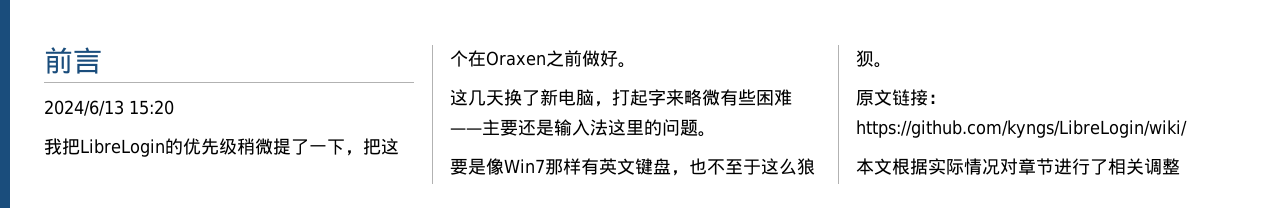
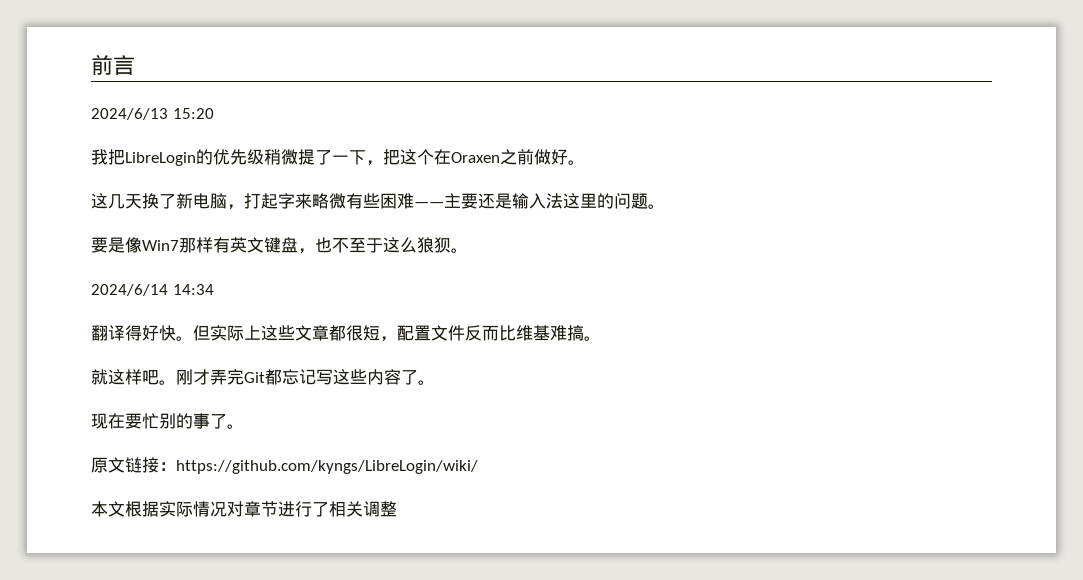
+ 2024/6/14 14:34
+ 翻译得好快。但实际上这些文章都很短，配置文件反而比维基难搞。
+ 就这样吧。刚才弄完Git都忘记写这些内容了。
+ 现在要忙别的事了。

